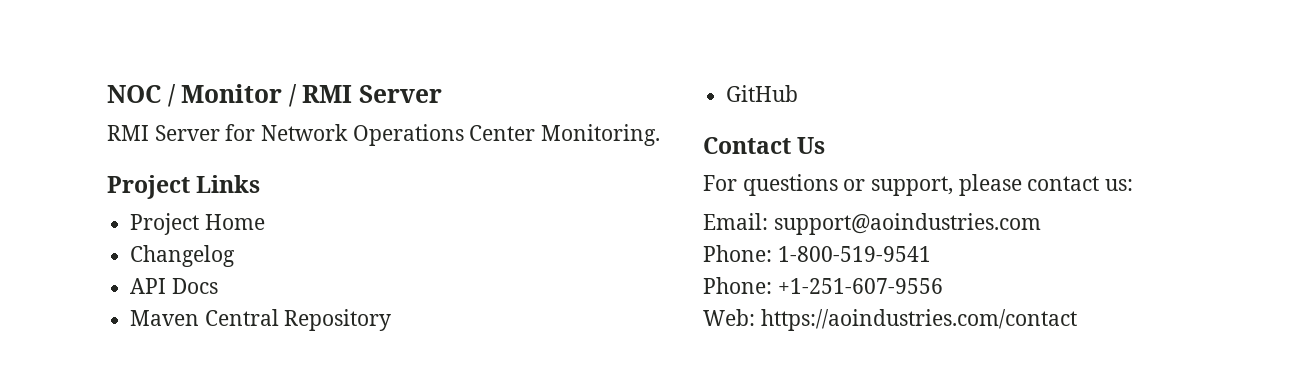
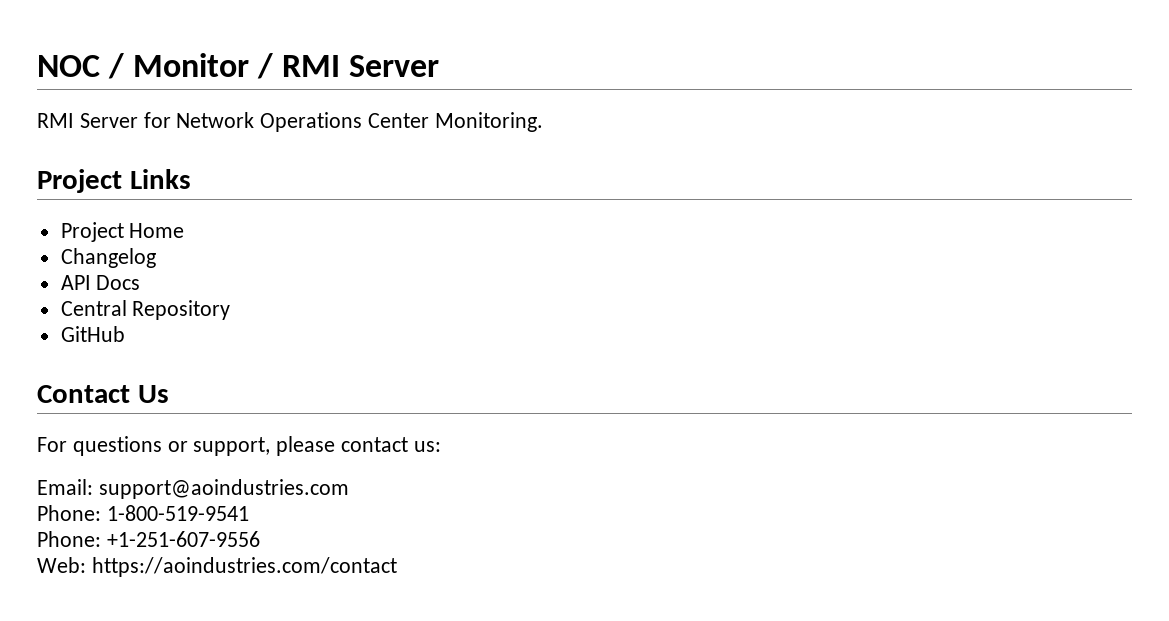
- Maven Central Repository
+ Central Repository

